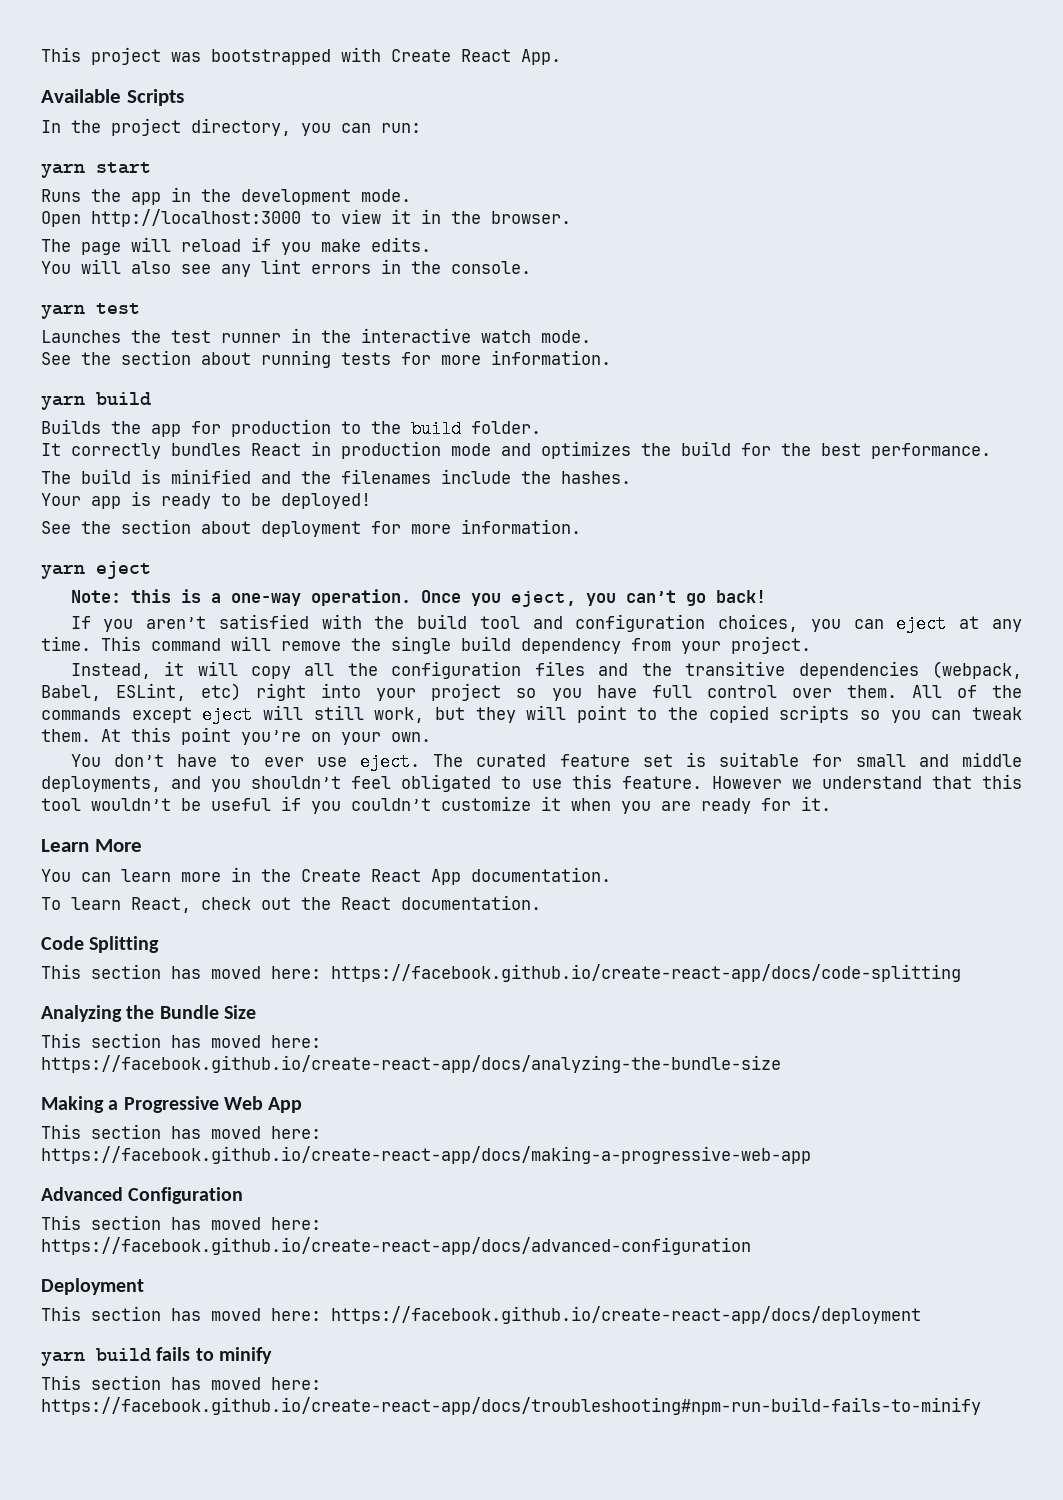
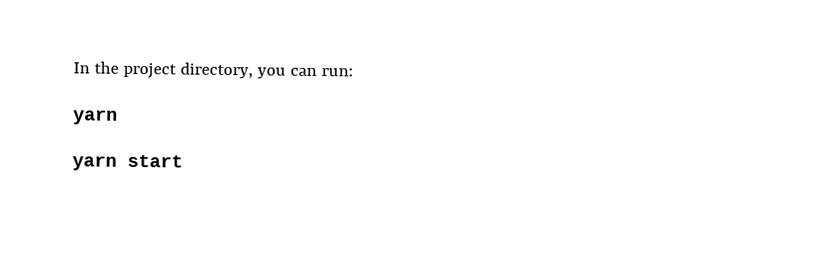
- This project was bootstrapped with Create React App.
- Available Scripts
  In the project directory, you can run:
+ yarn
  yarn start
- Runs the app in the development mode.
- Open http://localhost:3000 to view it in the browser.
- The page will reload if you make edits.
- You will also see any lint errors in the console.
- yarn test
- Launches the test runner in the interactive watch mode.
- See the section about running tests for more information.
- yarn build
- Builds the app for production to the build folder.
- It correctly bundles React in production mode and optimizes the build for the best performance.
- The build is minified and the filenames include the hashes.
- Your app is ready to be deployed!
- See the section about deployment for more information.
- yarn eject
- Note: this is a one-way operation. Once you eject, you can’t go back!
- If you aren’t satisfied with the build tool and configuration choices, you can eject at any time. This command will remove the single build dependency from your project.
- Instead, it will copy all the configuration files and the transitive dependencies (webpack, Babel, ESLint, etc) right into your project so you have full control over them. All of the commands except eject will still work, but they will point to the copied scripts so you can tweak them. At this point you’re on your own.
- You don’t have to ever use eject. The curated feature set is suitable for small and middle deployments, and you shouldn’t feel obligated to use this feature. However we understand that this tool wouldn’t be useful if you couldn’t customize it when you are ready for it.
- Learn More
- You can learn more in the Create React App documentation.
- To learn React, check out the React documentation.
- Code Splitting
- This section has moved here: https://facebook.github.io/create-react-app/docs/code-splitting
- Analyzing the Bundle Size
- This section has moved here: https://facebook.github.io/create-react-app/docs/analyzing-the-bundle-size
- Making a Progressive Web App
- This section has moved here: https://facebook.github.io/create-react-app/docs/making-a-progressive-web-app
- Advanced Configuration
- This section has moved here: https://facebook.github.io/create-react-app/docs/advanced-configuration
- Deployment
- This section has moved here: https://facebook.github.io/create-react-app/docs/deployment
- yarn build fails to minify
- This section has moved here: https://facebook.github.io/create-react-app/docs/troubleshooting#npm-run-build-fails-to-minify

